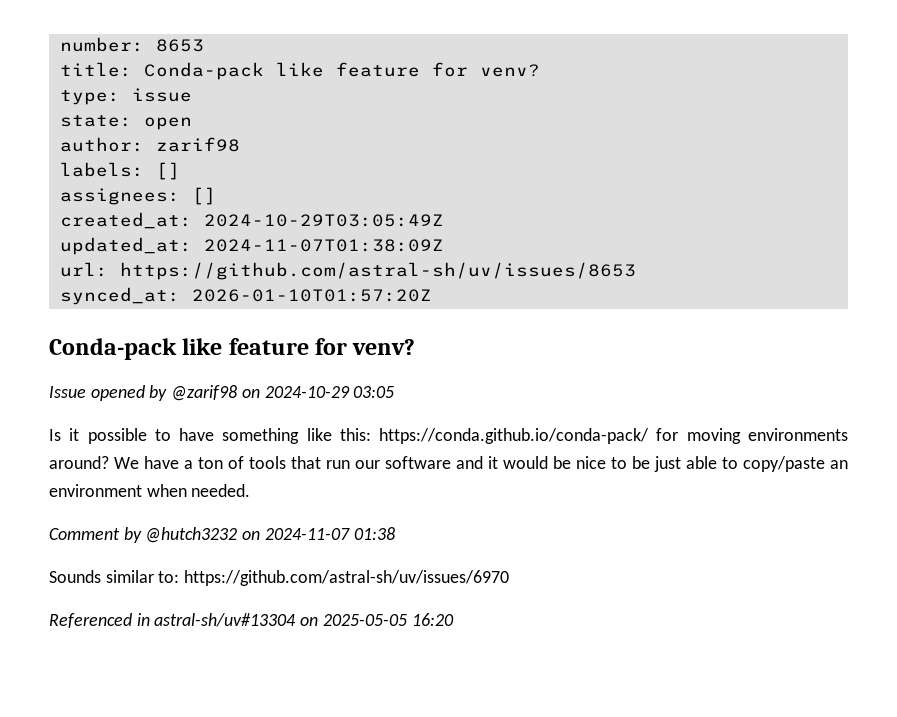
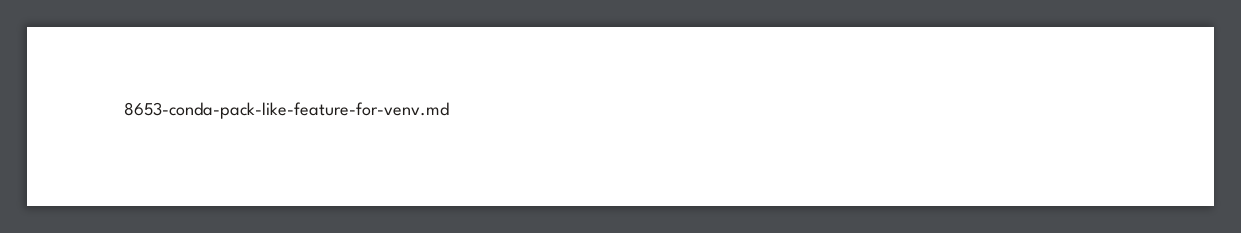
- number: 8653
- title: Conda-pack like feature for venv?
- type: issue
- state: open
- author: zarif98
- labels: []
- assignees: []
- created_at: 2024-10-29T03:05:49Z
- updated_at: 2024-11-07T01:38:09Z
- url: https://github.com/astral-sh/uv/issues/8653
- synced_at: 2026-01-10T01:57:20Z
- Conda-pack like feature for venv?
- Issue opened by @zarif98 on 2024-10-29 03:05
- Is it possible to have something like this: https://conda.github.io/conda-pack/ for moving environments around? We have a ton of tools that run our software and it would be nice to be just able to copy/paste an environment when needed.
- Comment by @hutch3232 on 2024-11-07 01:38
- Sounds similar to: https://github.com/astral-sh/uv/issues/6970
- Referenced in astral-sh/uv#13304 on 2025-05-05 16:20
+ 8653-conda-pack-like-feature-for-venv.md

